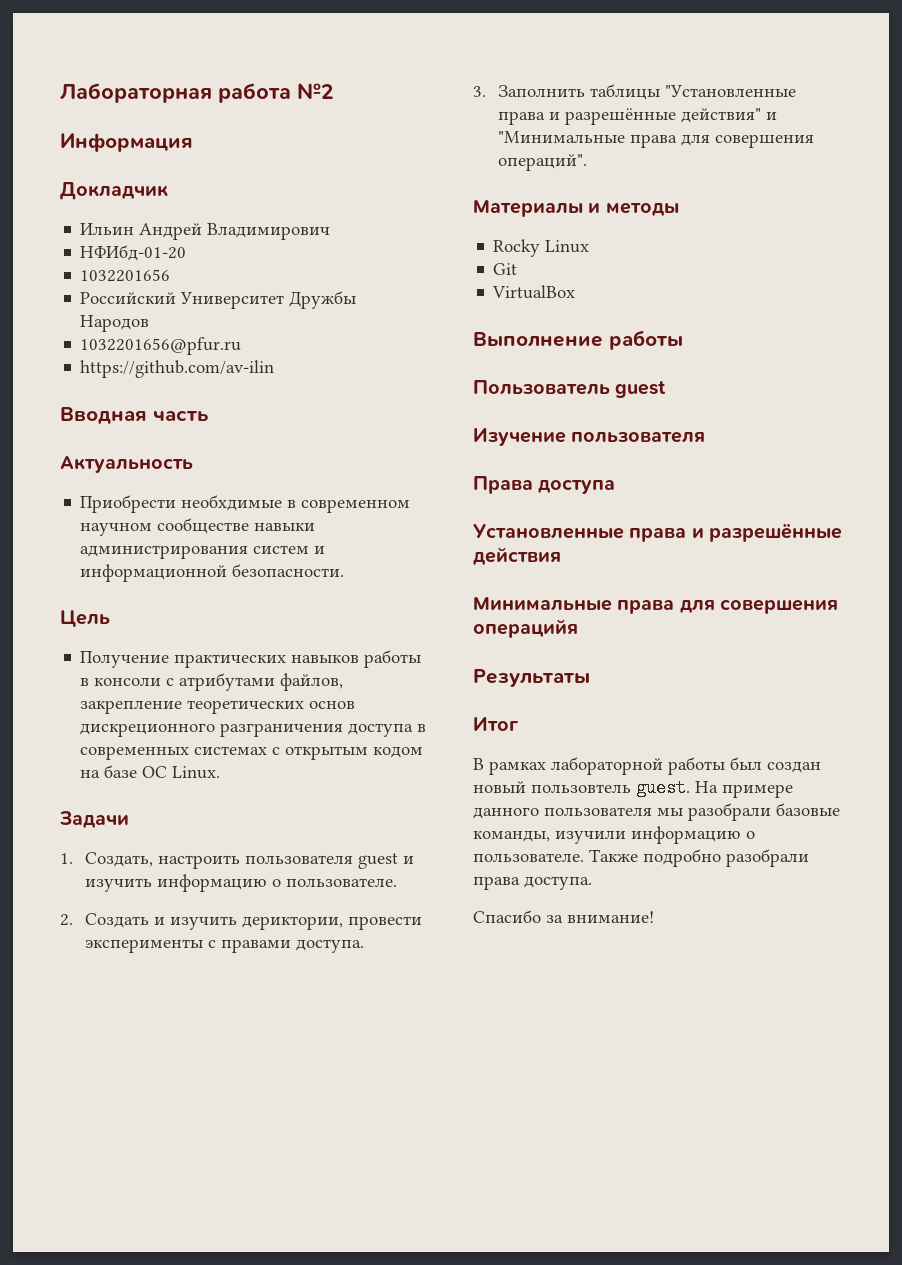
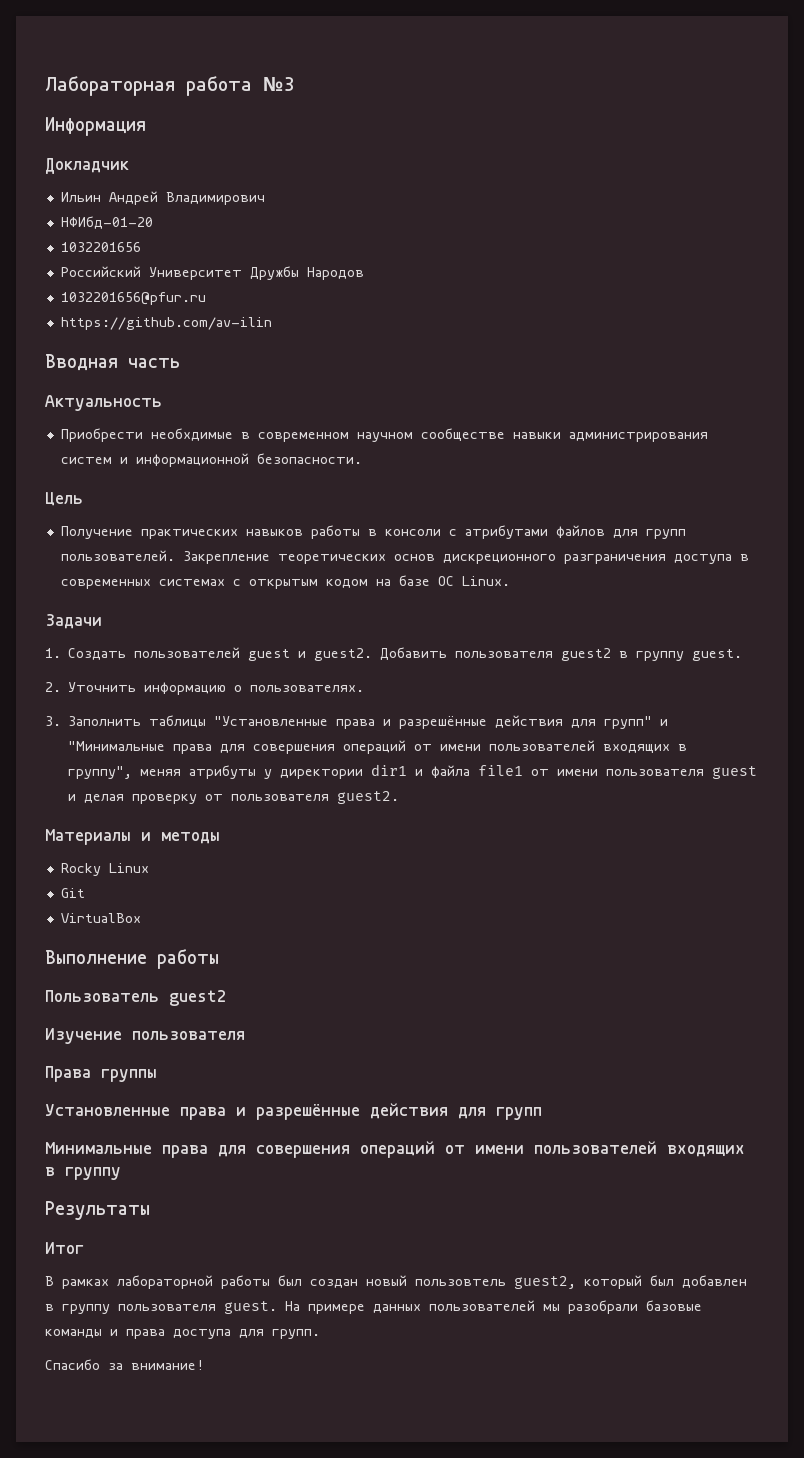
- Лабораторная работа №2
+ Лабораторная работа №3
- Получение практических навыков работы в консоли с атрибутами файлов, закрепление теоретических основ дискреционного разграничения доступа в современных системах с открытым кодом на базе ОС Linux.
+ Получение практических навыков работы в консоли с атрибутами файлов для групп пользователей. Закрепление теоретических основ дискреционного разграничения доступа в современных системах с открытым кодом на базе ОС Linux.
- 1. Создать, настроить пользователя guest и изучить информацию о пользователе.
- 2. Создать и изучить дериктории, провести эксперименты с правами доступа.
+ 1. Создать пользователей guest и guest2. Добавить пользователя guest2 в группу guest.
+ 2. Уточнить информацию о пользователях.
- 3. Заполнить таблицы "Установленные права и разрешённые действия" и "Минимальные права для совершения операций".
+ 3. Заполнить таблицы "Установленные права и разрешённые действия для групп" и "Минимальные права для совершения операций от имени пользователей входящих в группу", меняя атрибуты у директории dir1 и файла file1 от имени пользователя guest и делая проверку от пользователя guest2.
- Пользователь guest
+ Пользователь guest2
- Права доступа
+ Права группы
- Установленные права и разрешённые действия
+ Установленные права и разрешённые действия для групп
- Минимальные права для совершения операцийя
+ Минимальные права для совершения операций от имени пользователей входящих в группу
- В рамках лабораторной работы был создан новый пользовтель guest.
+ В рамках лабораторной работы был создан новый пользовтель guest2, который был добавлен в группу пользователя guest.
- На примере данного пользователя мы разобрали базовые команды, изучили информацию о пользователе. Также подробно разобрали права доступа.
+ На примере данных пользователей мы разобрали базовые команды и права доступа для групп.

